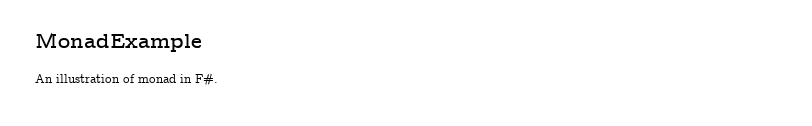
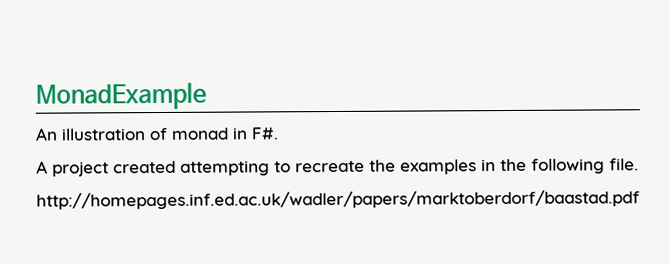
+ A project created attempting to recreate the examples in the following file.
+ http://homepages.inf.ed.ac.uk/wadler/papers/marktoberdorf/baastad.pdf

